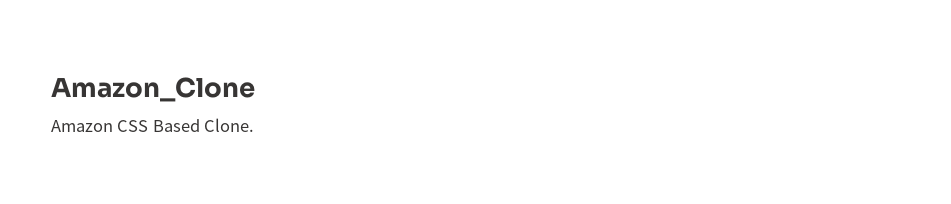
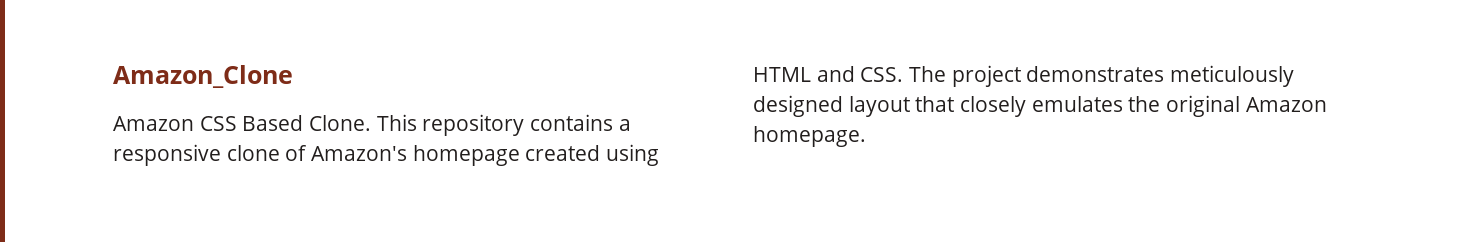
+ This repository contains a responsive clone of Amazon's homepage created using HTML and CSS. The project demonstrates meticulously designed layout that closely emulates the original Amazon homepage.

